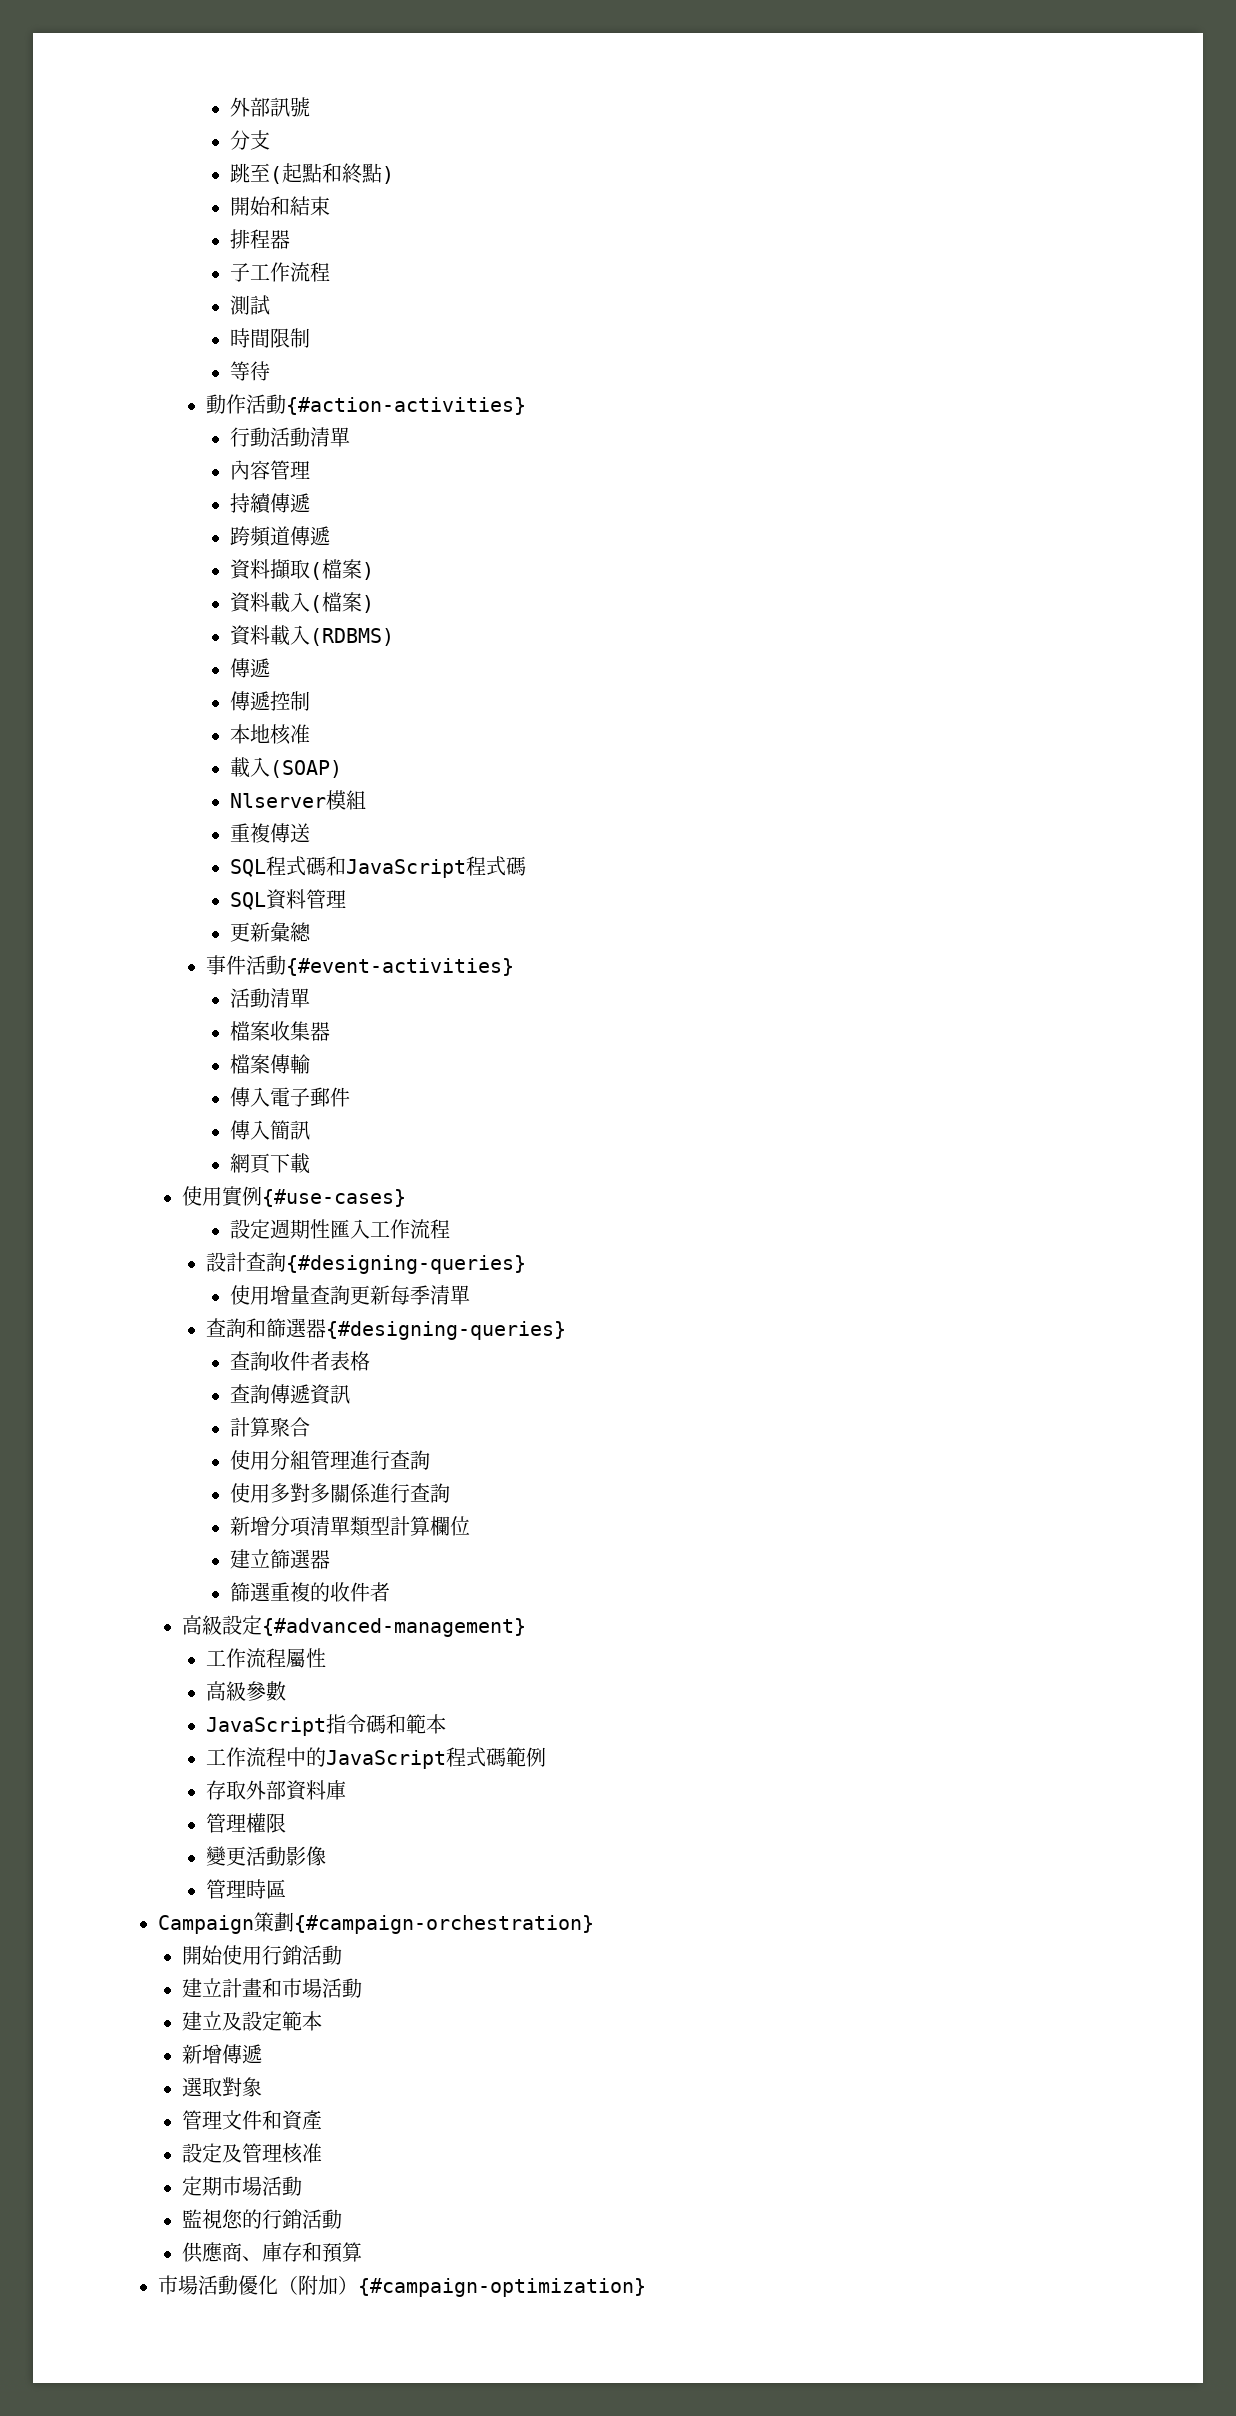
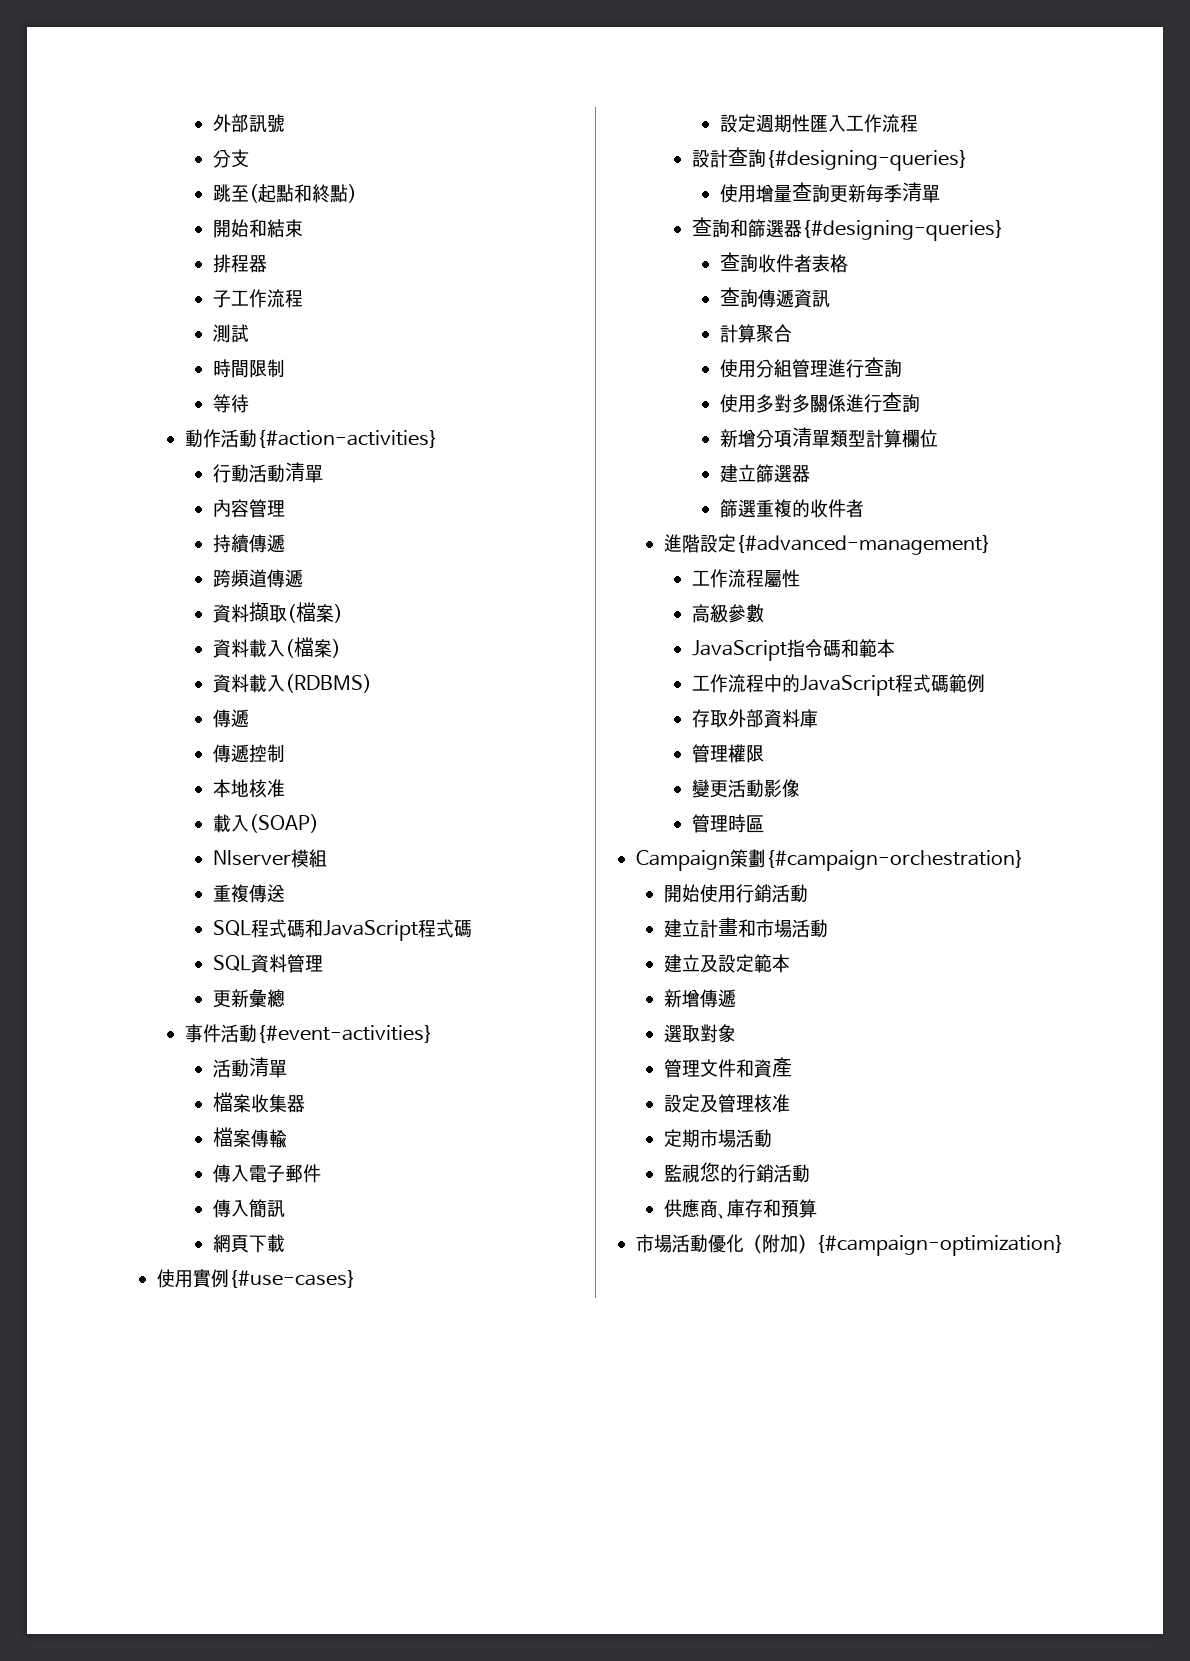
- 高級設定{#advanced-management}
+ 進階設定{#advanced-management}

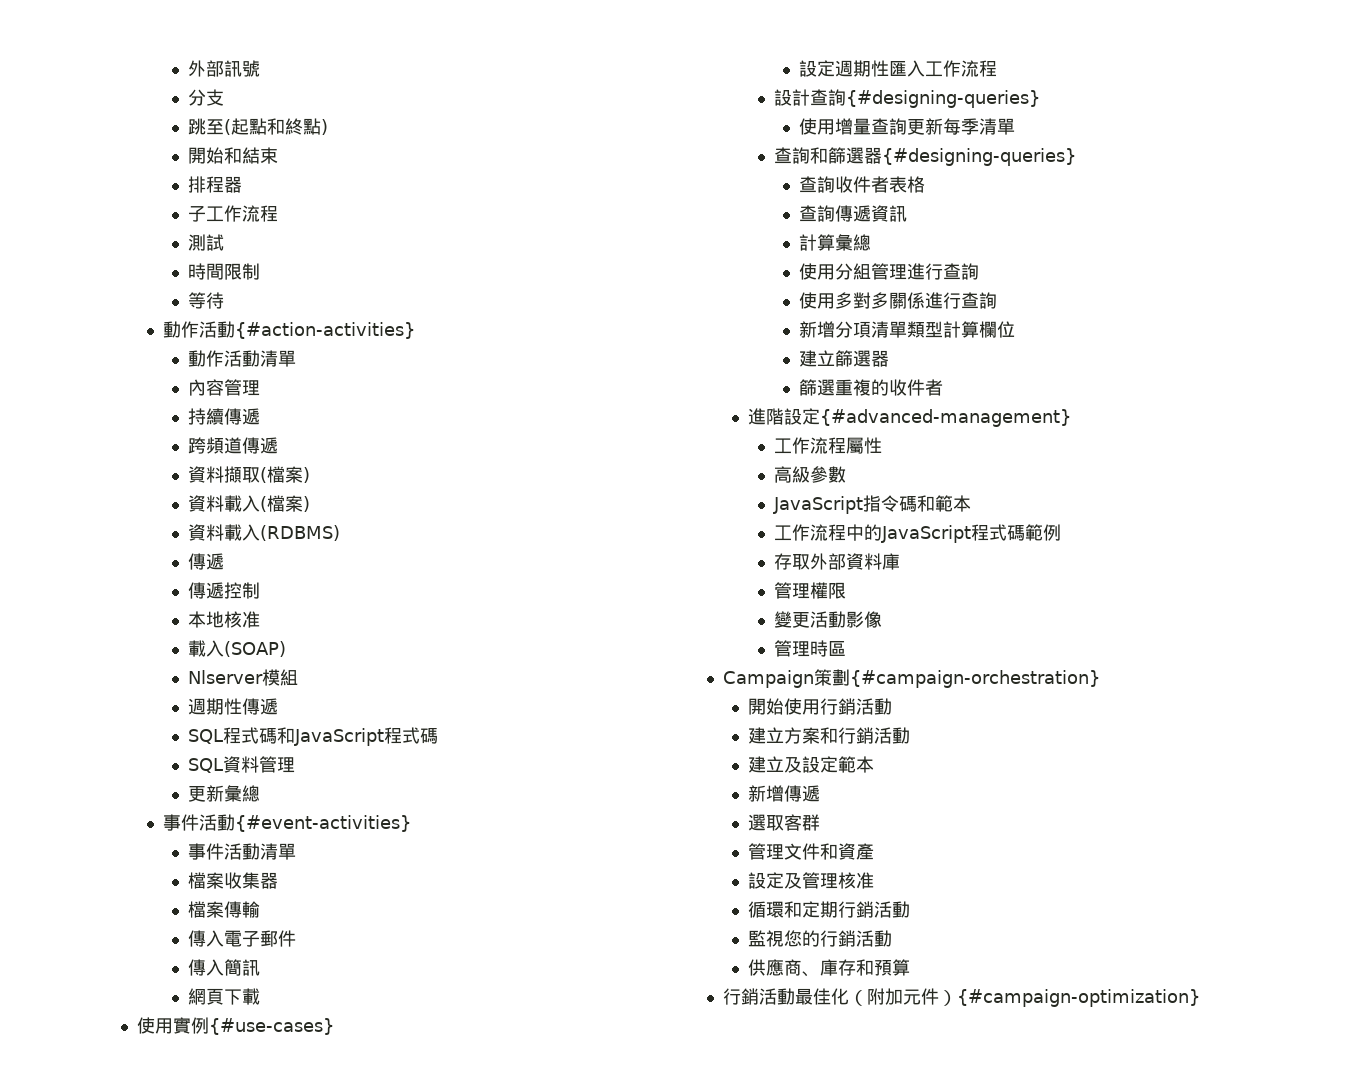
- 行動活動清單
+ 動作活動清單
- 重複傳送
+ 週期性傳遞
  事件活動{#event-activities}
- 活動清單
+ 事件活動清單
- 計算聚合
+ 計算彙總
- 建立計畫和市場活動
+ 建立方案和行銷活動
- 選取對象
+ 選取客群
- 定期市場活動
+ 循環和定期行銷活動
- 市場活動優化（附加）{#campaign-optimization}
+ 行銷活動最佳化（附加元件）{#campaign-optimization}

